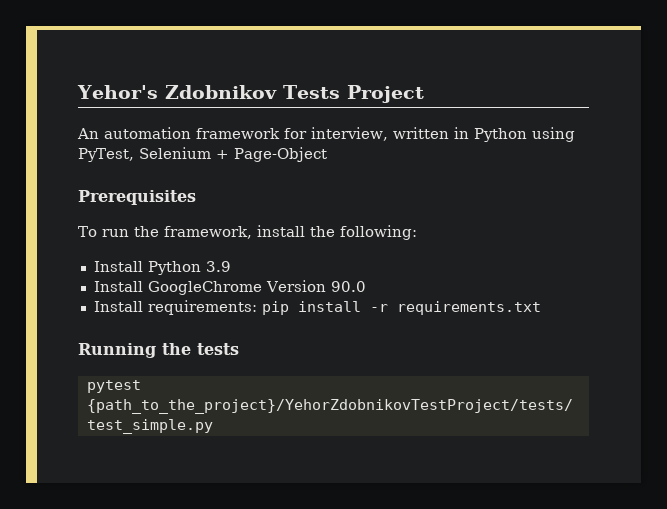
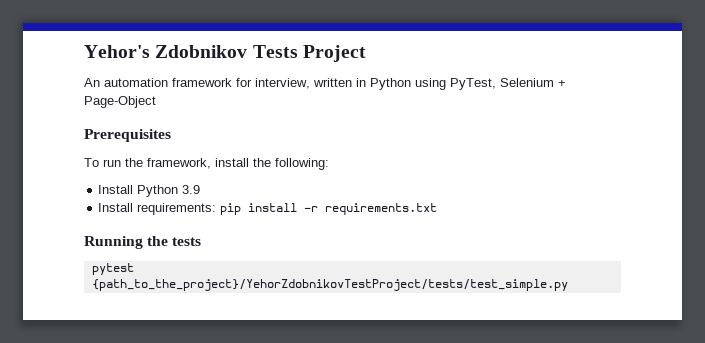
- Install GoogleChrome Version 90.0

